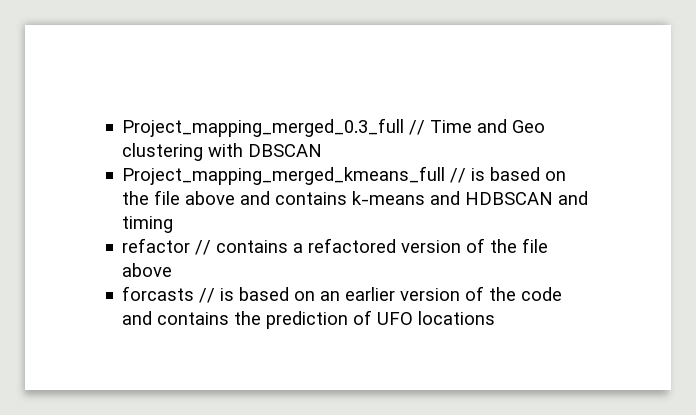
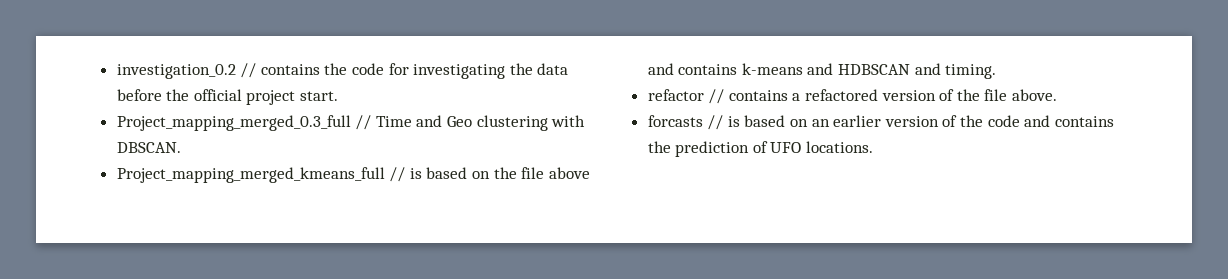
+ investigation_0.2 // contains the code for investigating the data before the official project start.
- Project_mapping_merged_0.3_full // Time and Geo clustering with DBSCAN
+ Project_mapping_merged_0.3_full // Time and Geo clustering with DBSCAN.
- Project_mapping_merged_kmeans_full // is based on the file above and contains k-means and HDBSCAN and timing
+ Project_mapping_merged_kmeans_full // is based on the file above and contains k-means and HDBSCAN and timing.
- refactor // contains a refactored version of the file above
+ refactor // contains a refactored version of the file above.
- forcasts // is based on an earlier version of the code and contains the prediction of UFO locations
+ forcasts // is based on an earlier version of the code and contains the prediction of UFO locations.

